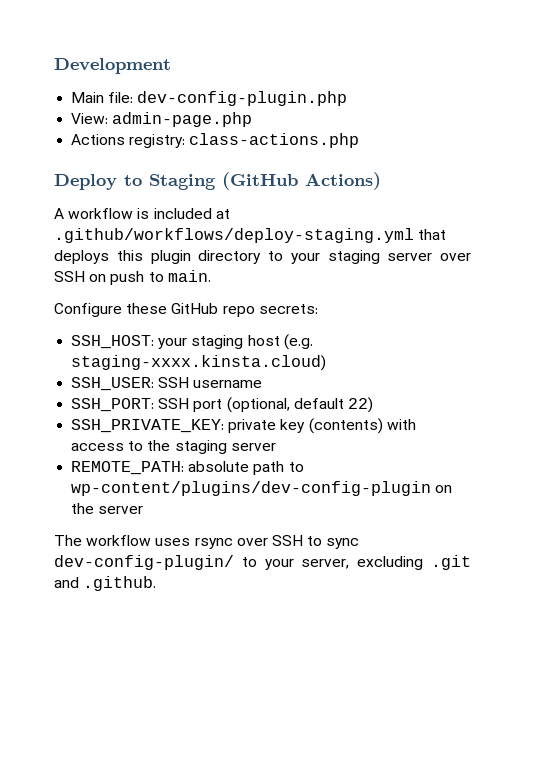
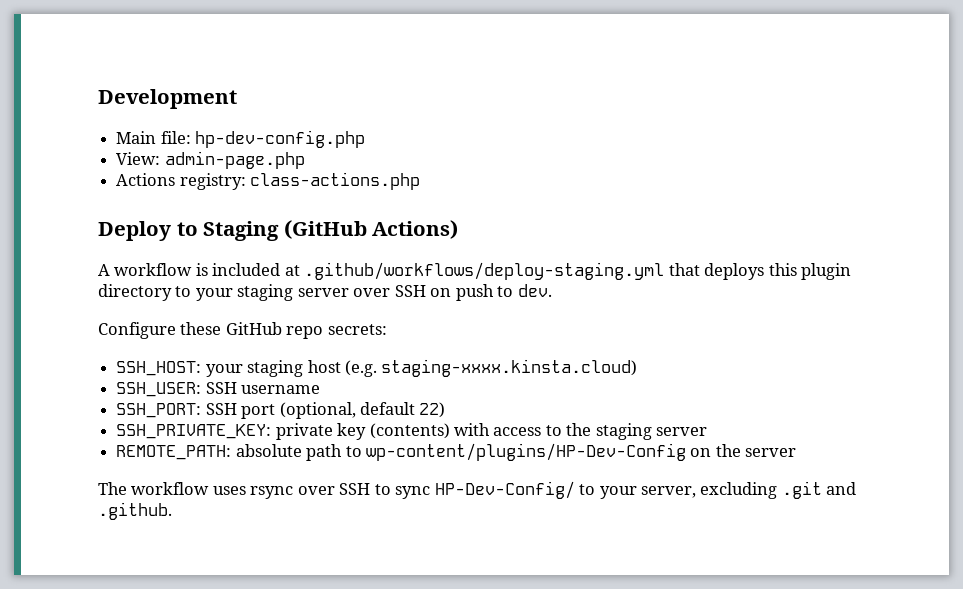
- Main file: dev-config-plugin.php
+ Main file: hp-dev-config.php
- A workflow is included at .github/workflows/deploy-staging.yml that deploys this plugin directory to your staging server over SSH on push to main.
+ A workflow is included at .github/workflows/deploy-staging.yml that deploys this plugin directory to your staging server over SSH on push to dev.
- REMOTE_PATH: absolute path to wp-content/plugins/dev-config-plugin on the server
+ REMOTE_PATH: absolute path to wp-content/plugins/HP-Dev-Config on the server
- The workflow uses rsync over SSH to sync dev-config-plugin/ to your server, excluding .git and .github.
+ The workflow uses rsync over SSH to sync HP-Dev-Config/ to your server, excluding .git and .github.

